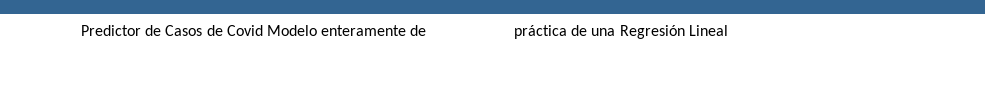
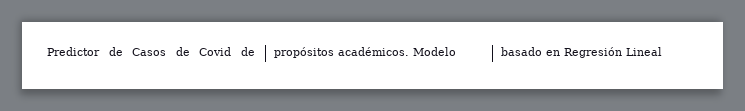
- Predictor de Casos de Covid Modelo enteramente de práctica de una Regresión Lineal
+ Predictor de Casos de Covid de propósitos académicos. Modelo basado en Regresión Lineal

